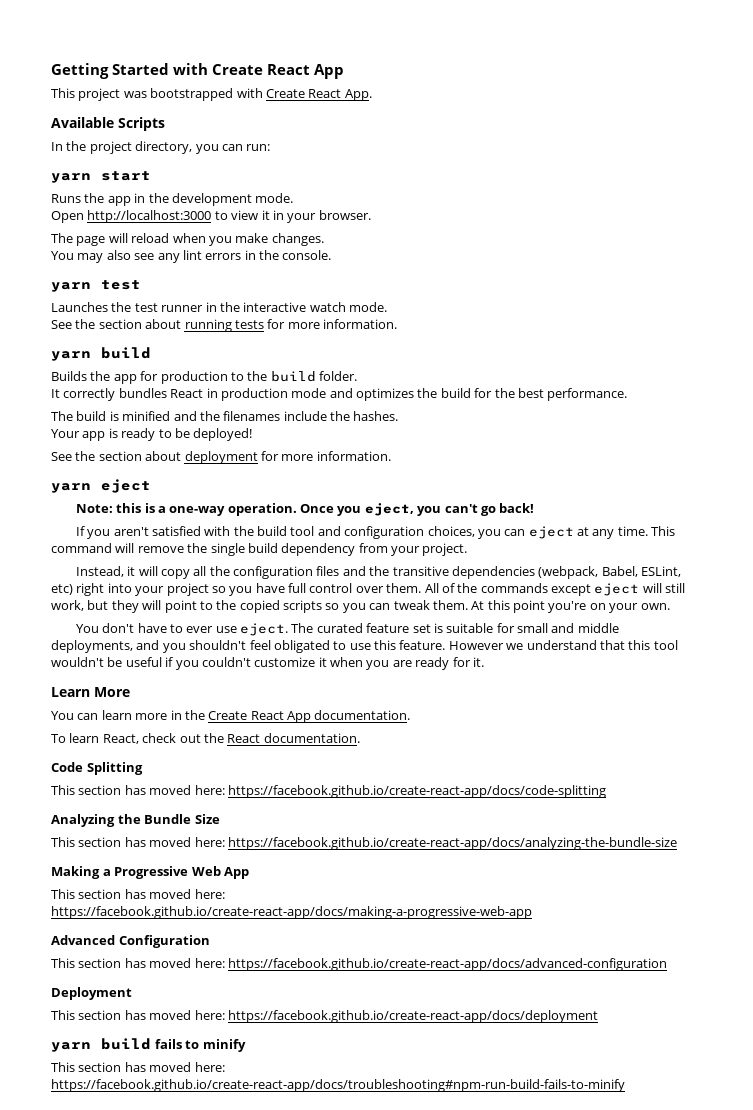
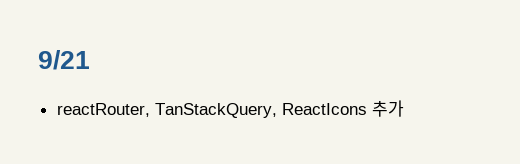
- Getting Started with Create React App
- This project was bootstrapped with Create React App.
- Available Scripts
- In the project directory, you can run:
- yarn start
- Runs the app in the development mode.
- Open http://localhost:3000 to view it in your browser.
- The page will reload when you make changes.
- You may also see any lint errors in the console.
- yarn test
- Launches the test runner in the interactive watch mode.
- See the section about running tests for more information.
- yarn build
- Builds the app for production to the build folder.
- It correctly bundles React in production mode and optimizes the build for the best performance.
- The build is minified and the filenames include the hashes.
- Your app is ready to be deployed!
- See the section about deployment for more information.
- yarn eject
- Note: this is a one-way operation. Once you eject, you can't go back!
- If you aren't satisfied with the build tool and configuration choices, you can eject at any time. This command will remove the single build dependency from your project.
- Instead, it will copy all the configuration files and the transitive dependencies (webpack, Babel, ESLint, etc) right into your project so you have full control over them. All of the commands except eject will still work, but they will point to the copied scripts so you can tweak them. At this point you're on your own.
- You don't have to ever use eject. The curated feature set is suitable for small and middle deployments, and you shouldn't feel obligated to use this feature. However we understand that this tool wouldn't be useful if you couldn't customize it when you are ready for it.
- Learn More
- You can learn more in the Create React App documentation.
- To learn React, check out the React documentation.
- Code Splitting
- This section has moved here: https://facebook.github.io/create-react-app/docs/code-splitting
- Analyzing the Bundle Size
- This section has moved here: https://facebook.github.io/create-react-app/docs/analyzing-the-bundle-size
- Making a Progressive Web App
- This section has moved here: https://facebook.github.io/create-react-app/docs/making-a-progressive-web-app
- Advanced Configuration
- This section has moved here: https://facebook.github.io/create-react-app/docs/advanced-configuration
- Deployment
- This section has moved here: https://facebook.github.io/create-react-app/docs/deployment
- yarn build fails to minify
- This section has moved here: https://facebook.github.io/create-react-app/docs/troubleshooting#npm-run-build-fails-to-minify
+ 9/21
+ reactRouter, TanStackQuery, ReactIcons 추가

